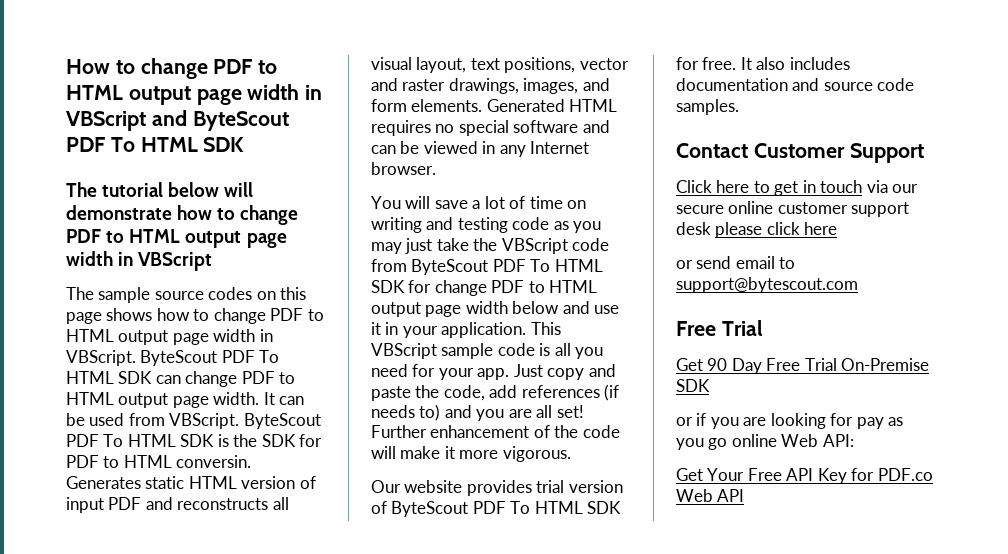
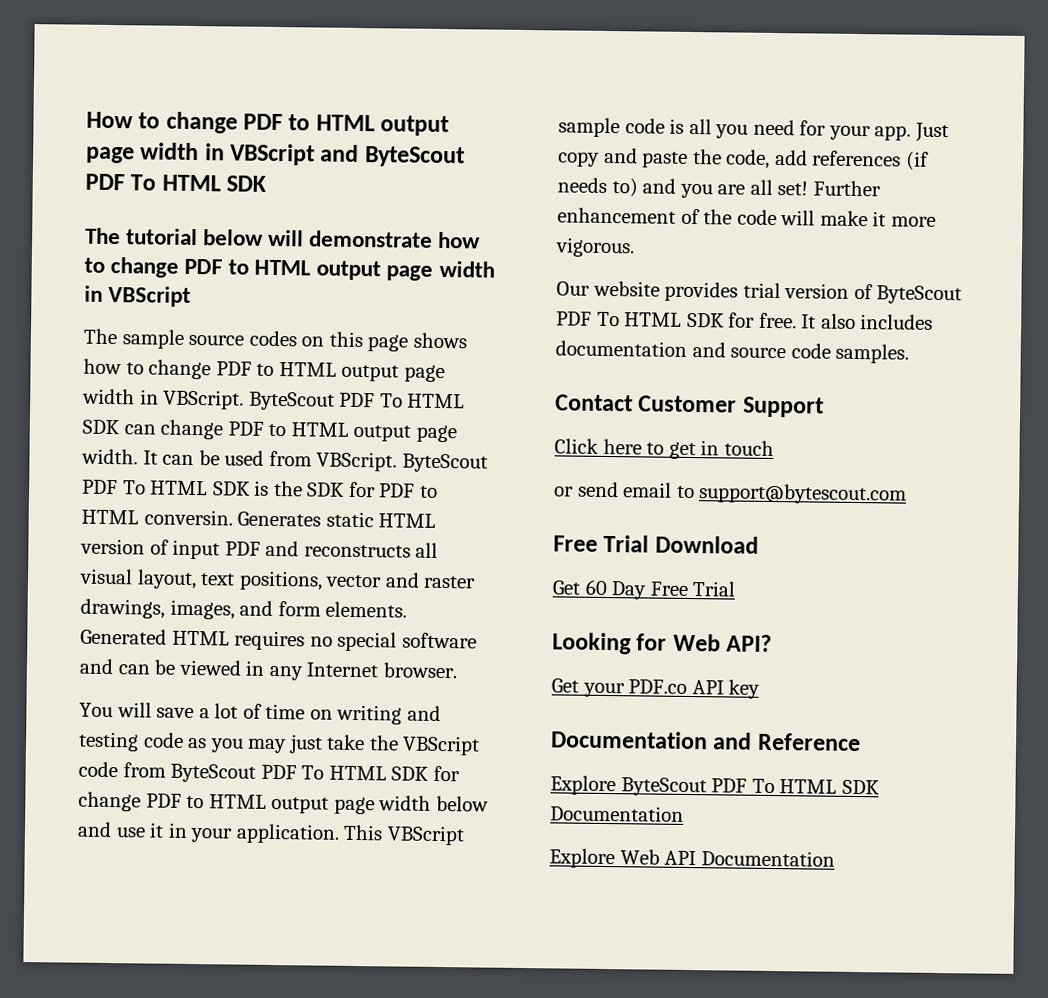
- Click here to get in touch via our secure online customer support desk please click here
+ Click here to get in touch
  or send email to support@bytescout.com
- Free Trial
- Get 90 Day Free Trial On-Premise SDK
- or if you are looking for pay as you go online Web API:
- Get Your Free API Key for PDF.co Web API
+ Free Trial Download
+ Get 60 Day Free Trial
+ Looking for Web API?
+ Get your PDF.co API key
+ Documentation and Reference
+ Explore ByteScout PDF To HTML SDK Documentation
+ Explore Web API Documentation

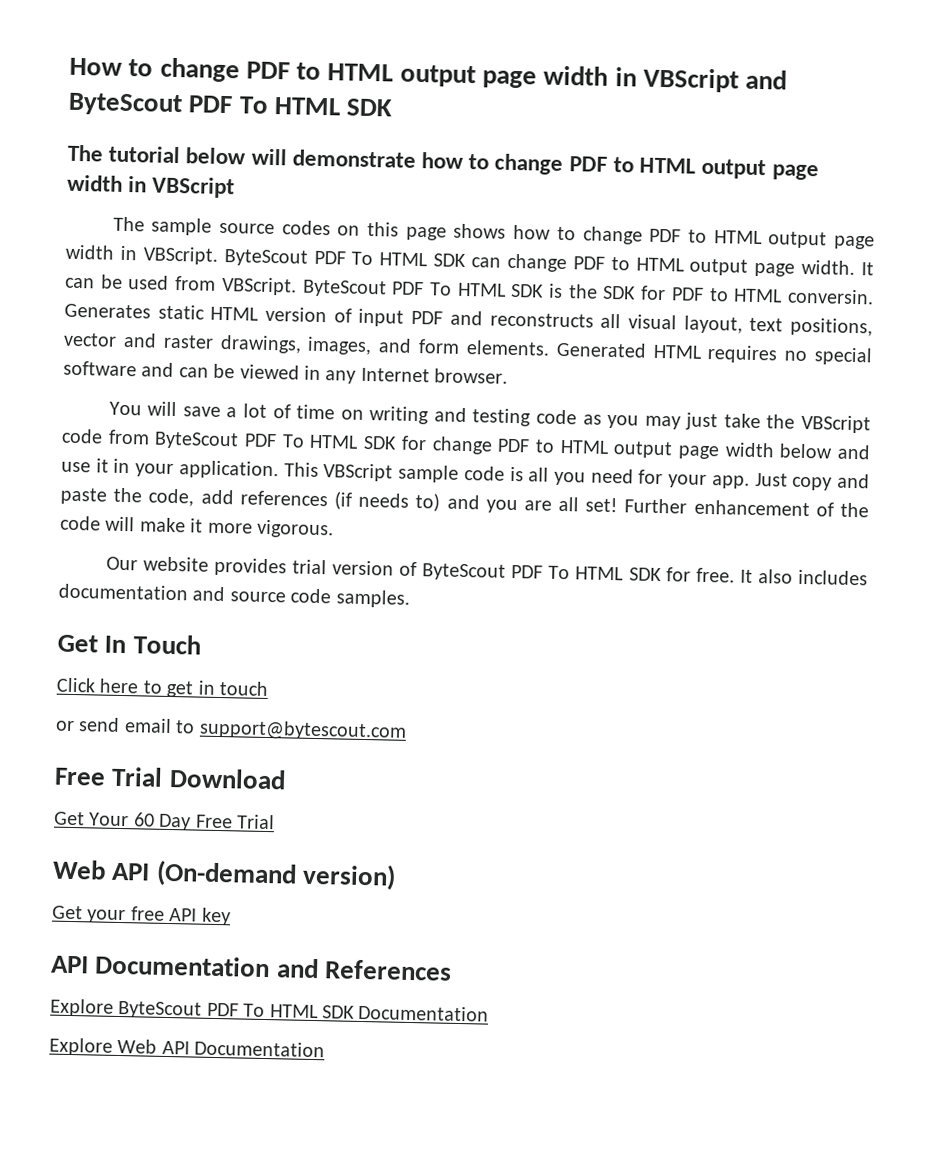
- Contact Customer Support
+ Get In Touch
- Get 60 Day Free Trial
+ Get Your 60 Day Free Trial
- Looking for Web API?
+ Web API (On-demand version)
- Get your PDF.co API key
+ Get your free API key
- Documentation and Reference
+ API Documentation and References

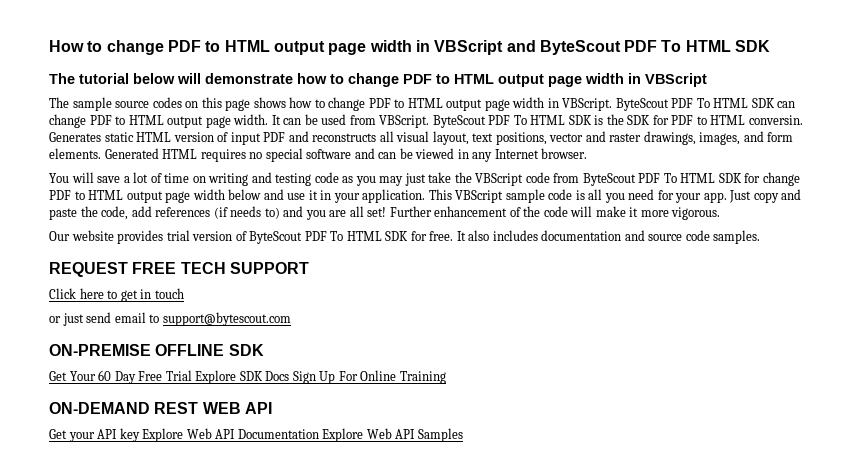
- Get In Touch
+ REQUEST FREE TECH SUPPORT
- or send email to support@bytescout.com
+ or just send email to support@bytescout.com
- Free Trial Download
+ ON-PREMISE OFFLINE SDK
- Get Your 60 Day Free Trial
- Web API (On-demand version)
+ Get Your 60 Day Free Trial Explore SDK Docs Sign Up For Online Training
+ ON-DEMAND REST WEB API
- Get your free API key
- API Documentation and References
- Explore ByteScout PDF To HTML SDK Documentation
- Explore Web API Documentation
+ Get your API key Explore Web API Documentation Explore Web API Samples

